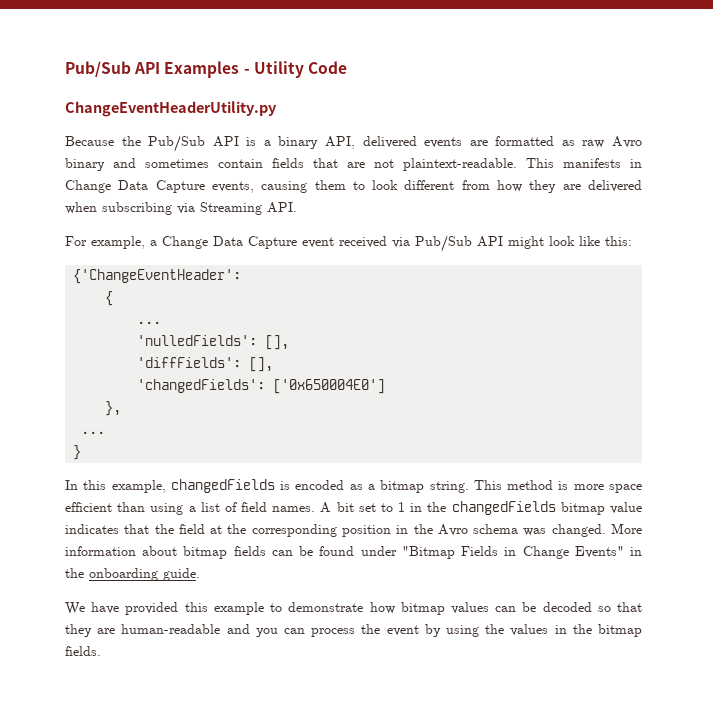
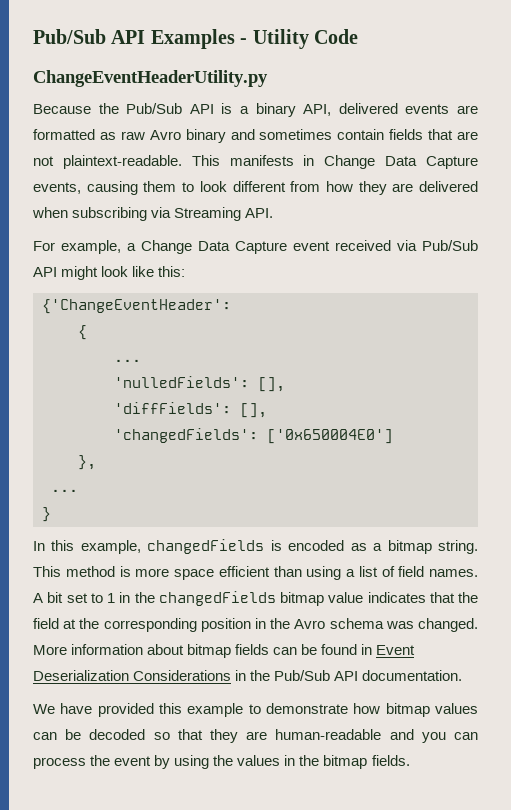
- More information about bitmap fields can be found under "Bitmap Fields in Change Events" in the onboarding guide.
+ More information about bitmap fields can be found in Event Deserialization Considerations in the Pub/Sub API documentation.

